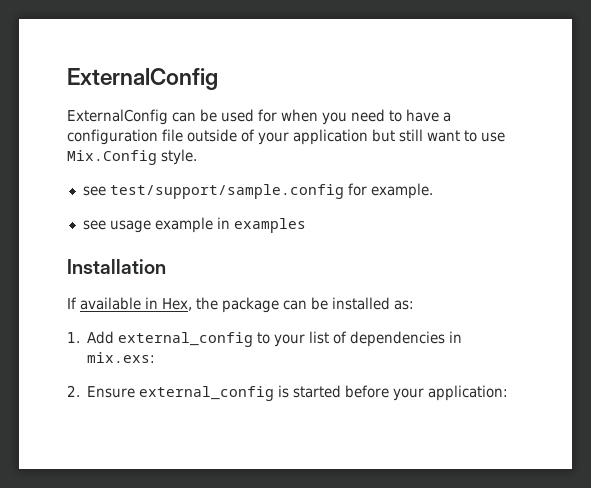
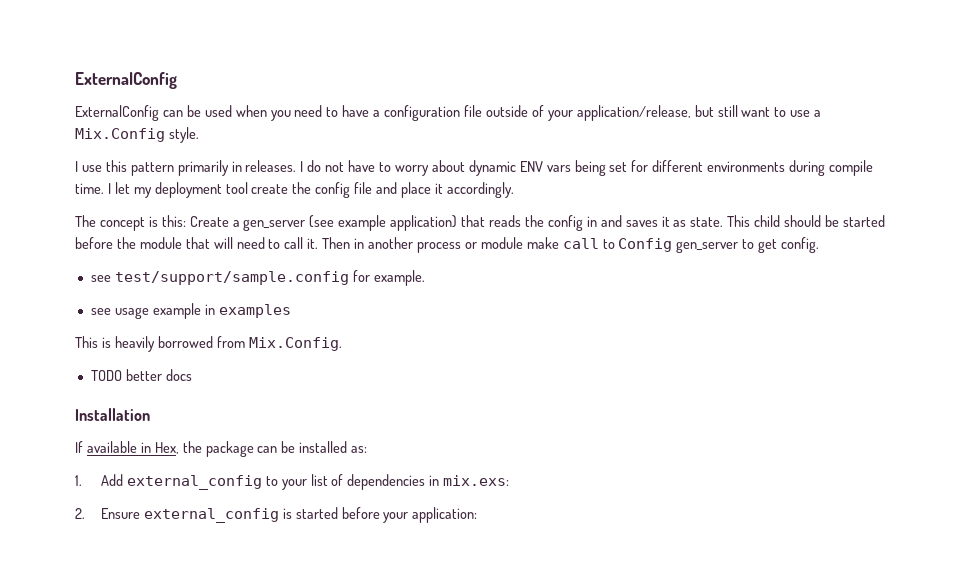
- ExternalConfig can be used for when you need to have a configuration file outside of your application but still want to use Mix.Config style.
+ ExternalConfig can be used when you need to have a configuration file outside of your application/release, but still want to use a Mix.Config style.
+ I use this pattern primarily in releases. I do not have to worry about dynamic ENV vars being set for different environments during compile time. I let my deployment tool create the config file and place it accordingly.
+ The concept is this: Create a gen_server (see example application) that reads the config in and saves it as state. This child should be started before the module that will need to call it. Then in another process or module make call to Config gen_server to get config.
+ This is heavily borrowed from Mix.Config.
+ TODO better docs

